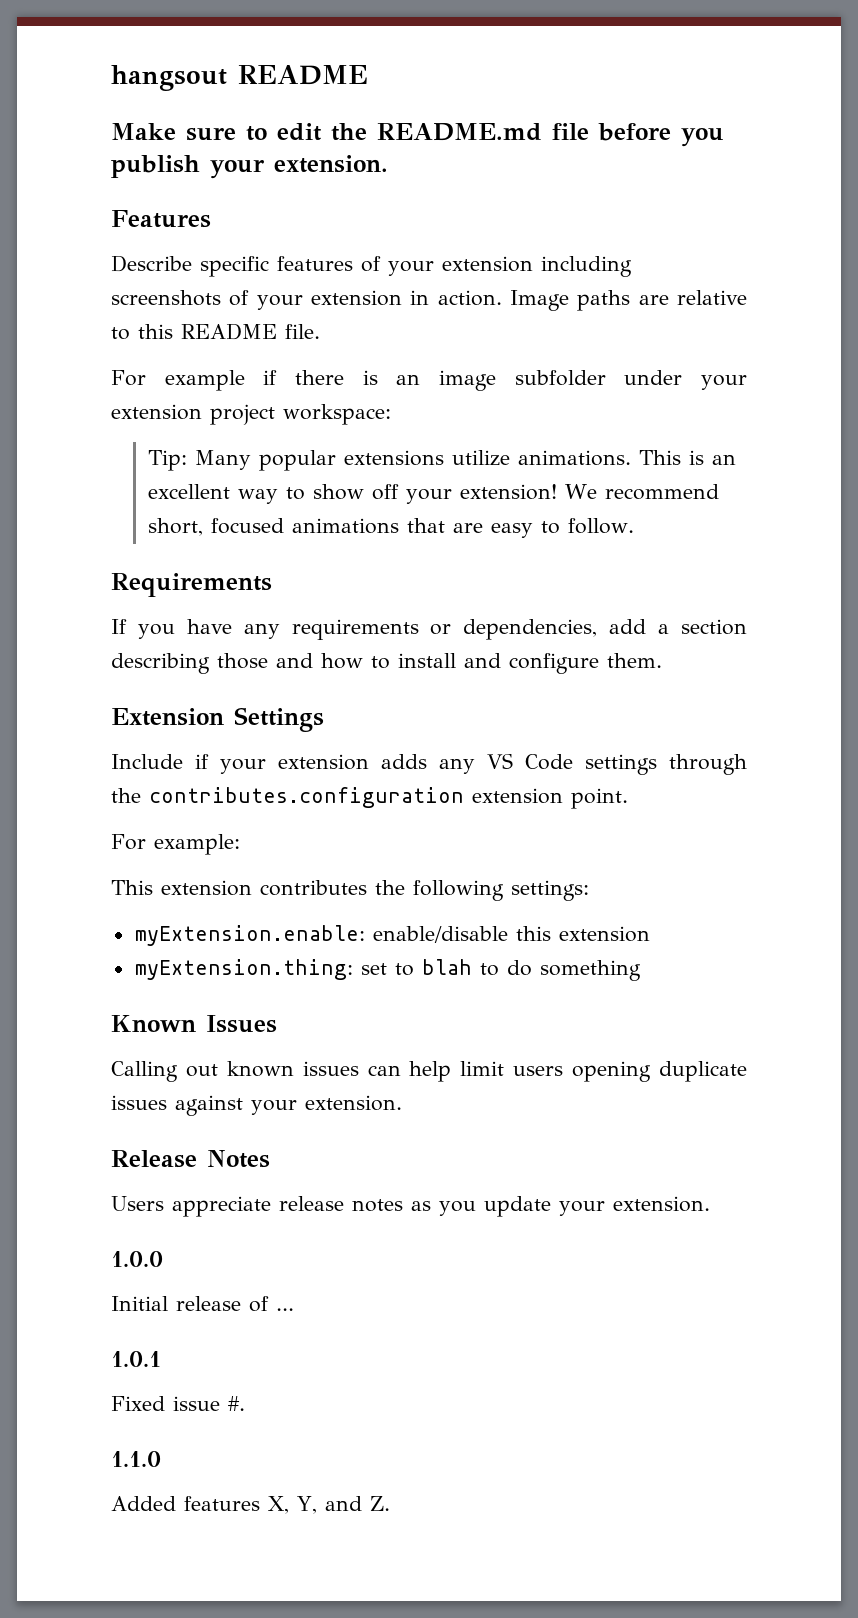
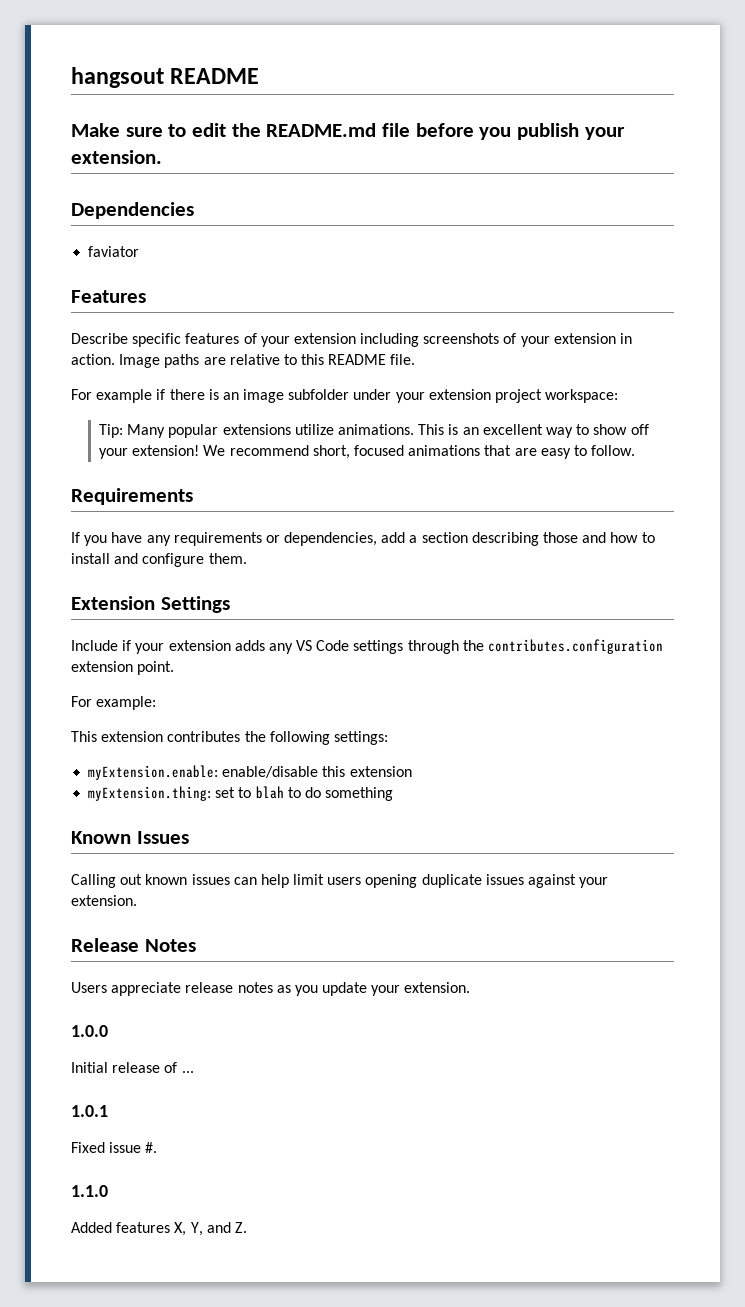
+ Dependencies
+ faviator

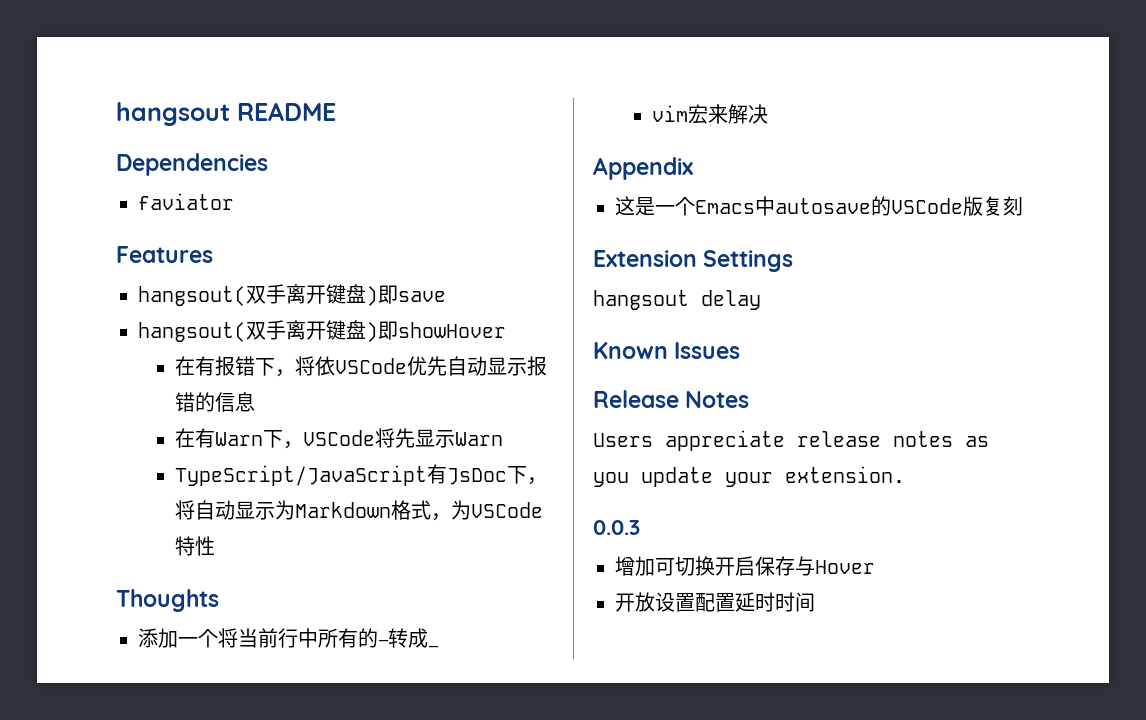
- Make sure to edit the README.md file before you publish your extension.
  Dependencies
  faviator
  Features
- Describe specific features of your extension including screenshots of your extension in action. Image paths are relative to this README file.
- For example if there is an image subfolder under your extension project workspace:
- Tip: Many popular extensions utilize animations. This is an excellent way to show off your extension! We recommend short, focused animations that are easy to follow.
- Requirements
- If you have any requirements or dependencies, add a section describing those and how to install and configure them.
+ hangsout(双手离开键盘)即save
+ hangsout(双手离开键盘)即showHover
+ 在有报错下，将依VSCode优先自动显示报错的信息
+ 在有Warn下，VSCode将先显示Warn
+ TypeScript/JavaScript有JsDoc下，将自动显示为Markdown格式，为VSCode特性
+ Thoughts
+ 添加一个将当前行中所有的-转成_
+ vim宏来解决
+ Appendix
+ 这是一个Emacs中autosave的VSCode版复刻
  Extension Settings
- Include if your extension adds any VS Code settings through the contributes.configuration extension point.
- For example:
- This extension contributes the following settings:
- myExtension.enable: enable/disable this extension
- myExtension.thing: set to blah to do something
+ hangsout delay
  Known Issues
- Calling out known issues can help limit users opening duplicate issues against your extension.
- 1.0.0
- Initial release of ...
- 1.0.1
- Fixed issue #.
- 1.1.0
- Added features X, Y, and Z.
+ 0.0.3
+ 增加可切换开启保存与Hover
+ 开放设置配置延时时间

